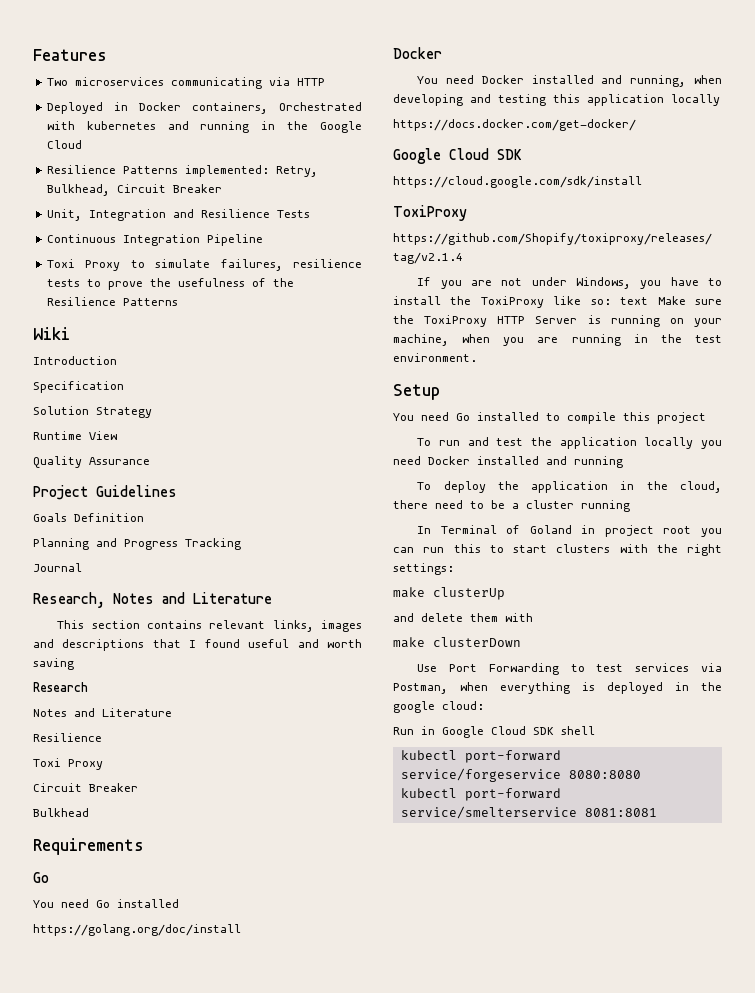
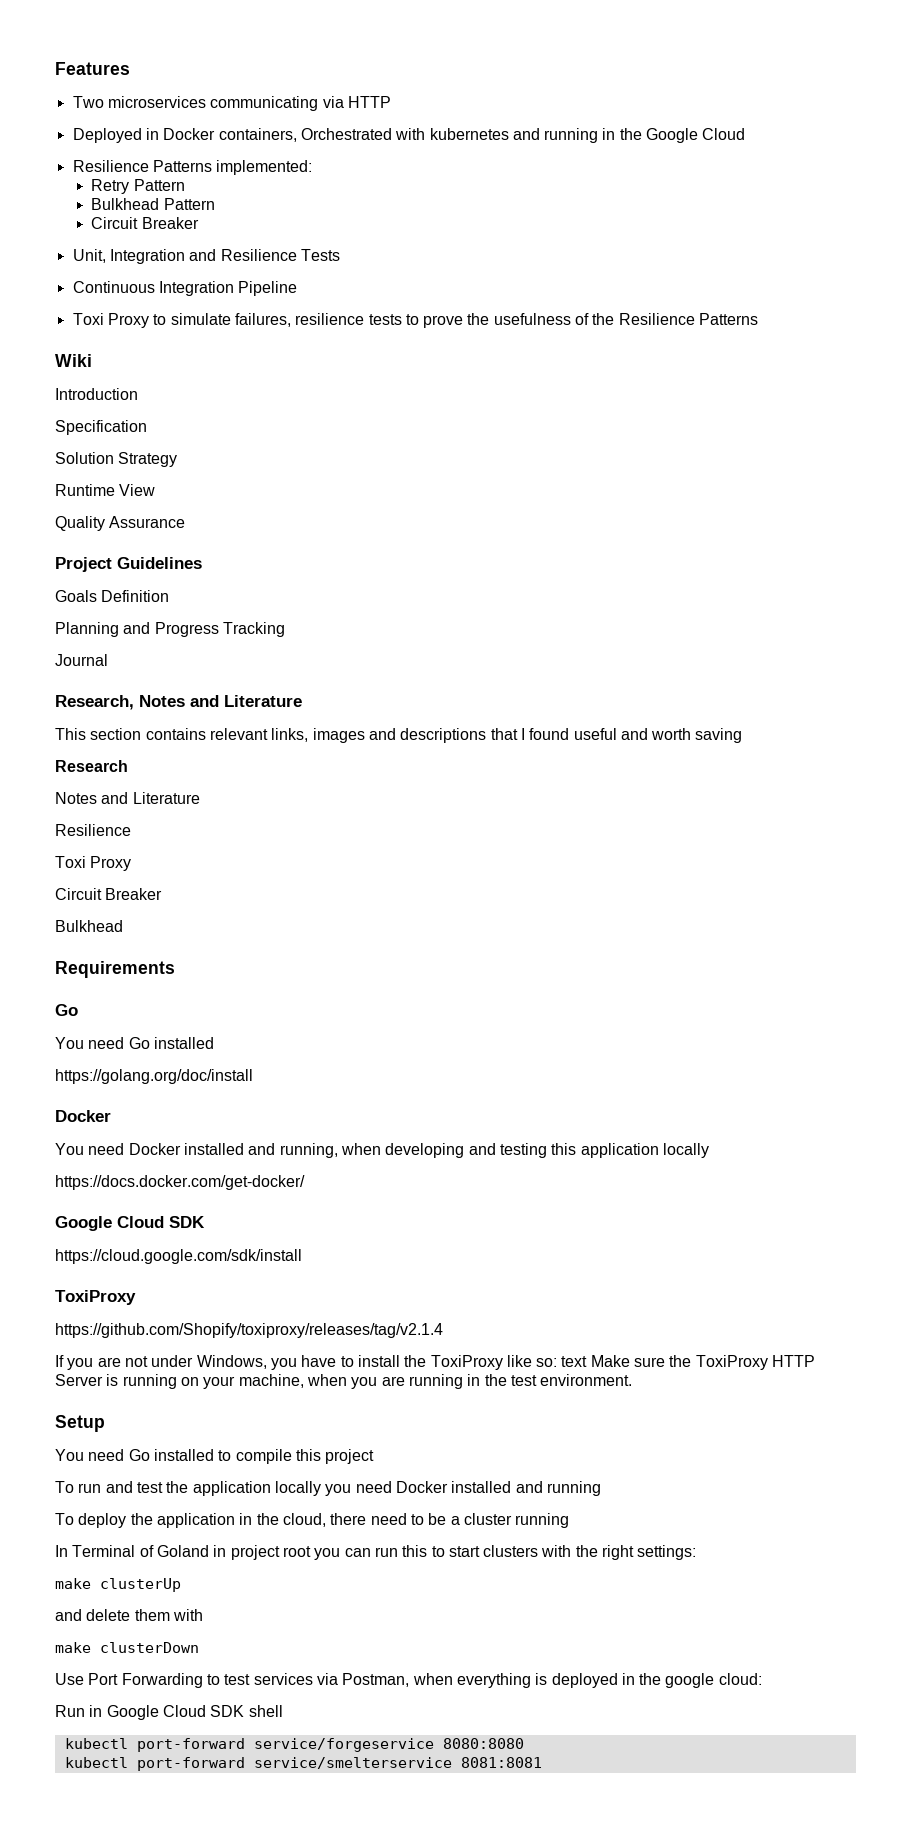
- Resilience Patterns implemented: Retry, Bulkhead, Circuit Breaker
+ Resilience Patterns implemented:
+ Retry Pattern
+ Bulkhead Pattern
+ Circuit Breaker

